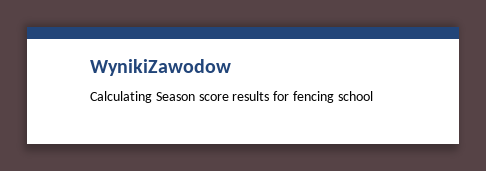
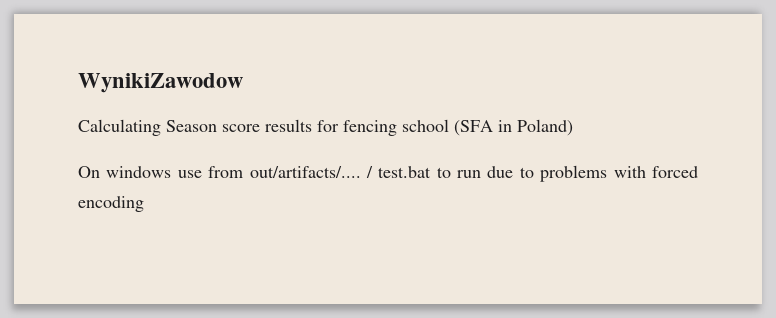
- Calculating Season score results for fencing school
+ Calculating Season score results for fencing school (SFA in Poland)
+ On windows use from out/artifacts/.... / test.bat to run due to problems with forced encoding

